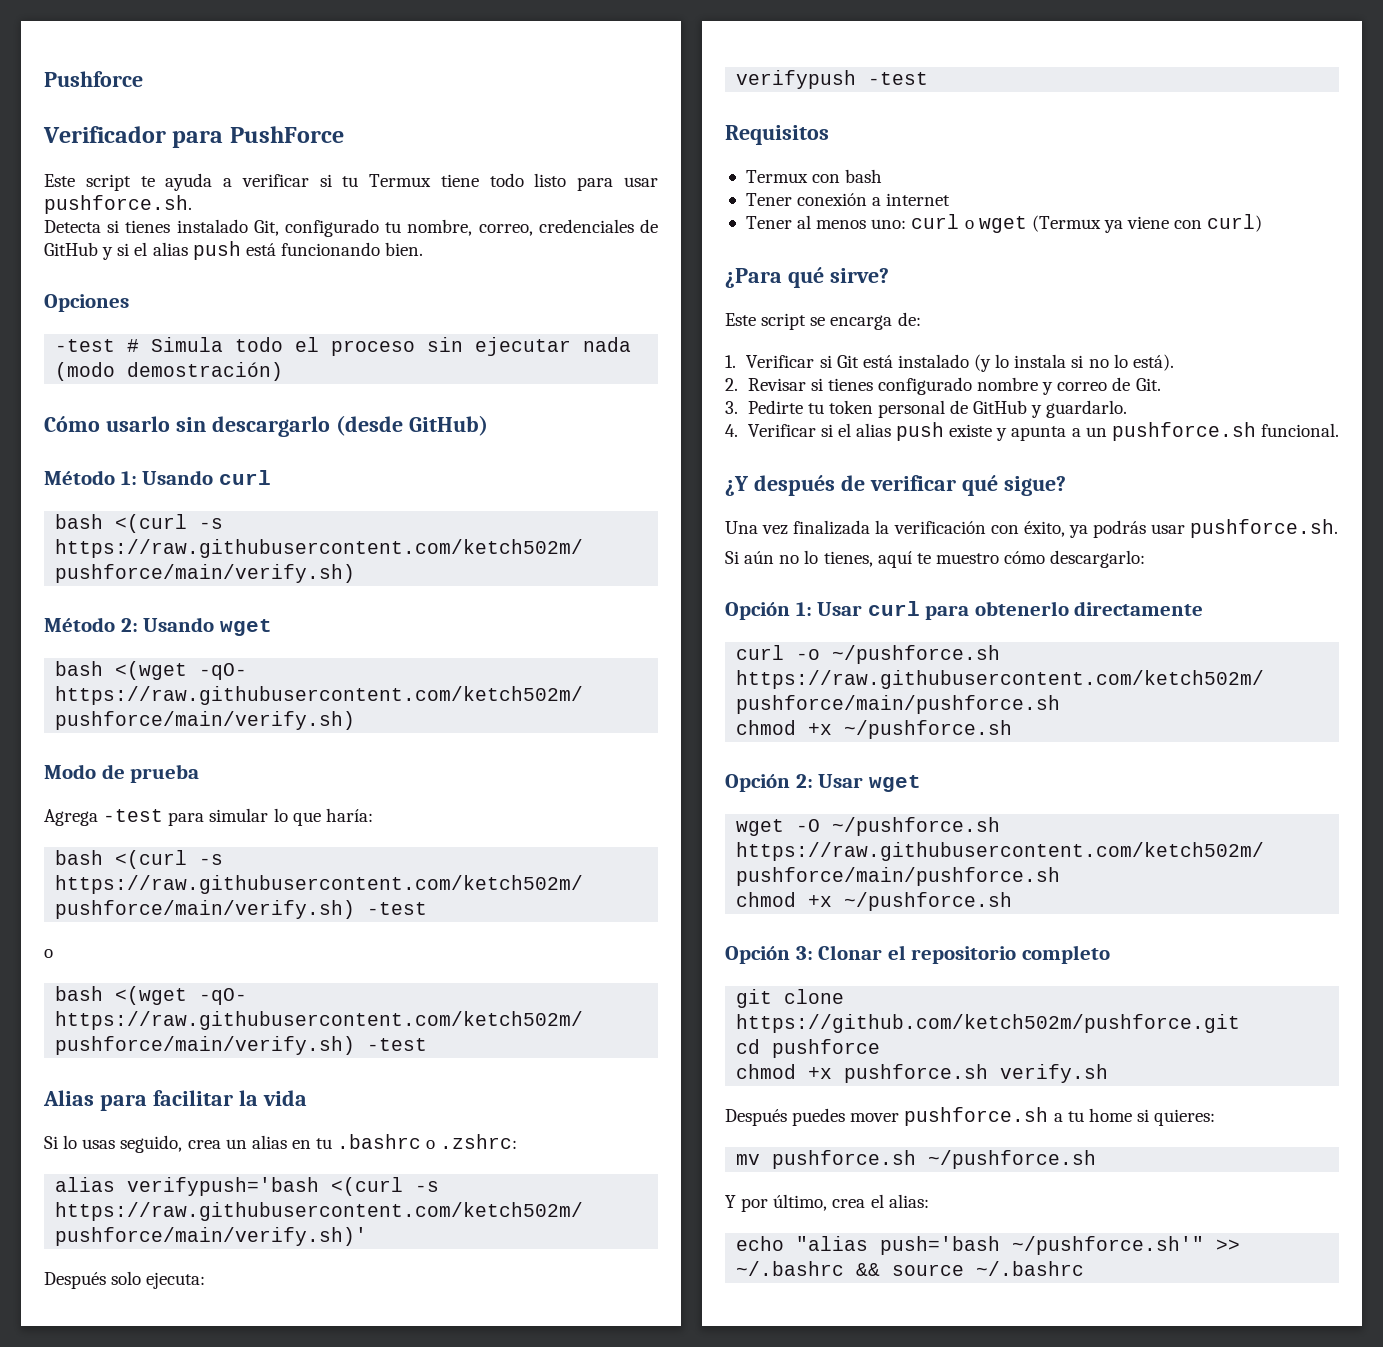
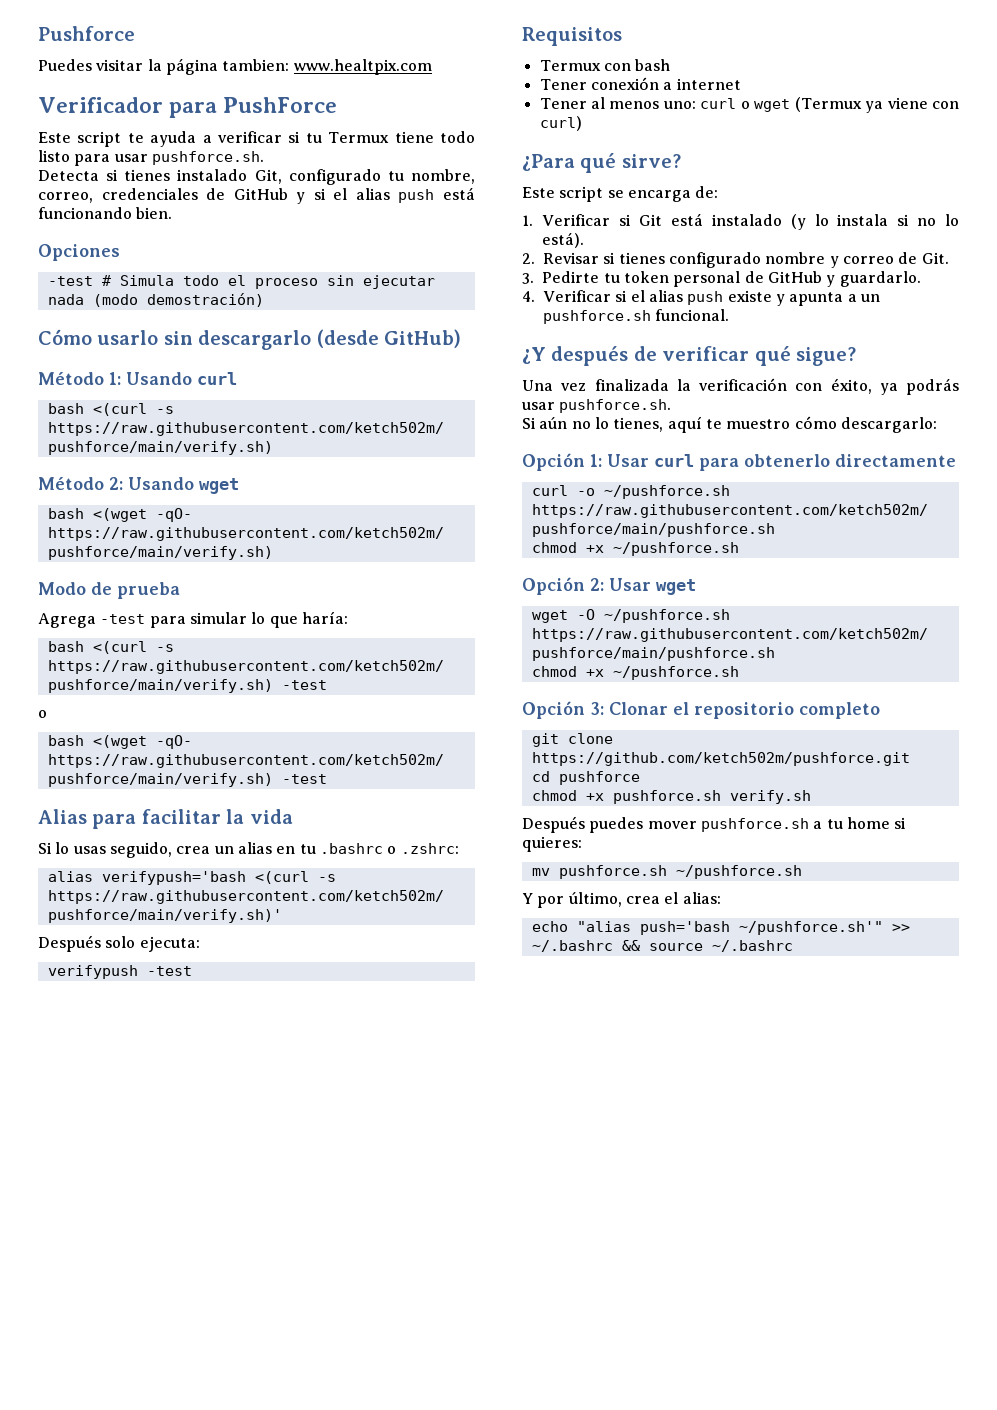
+ Puedes visitar la página tambien: www.healtpix.com

